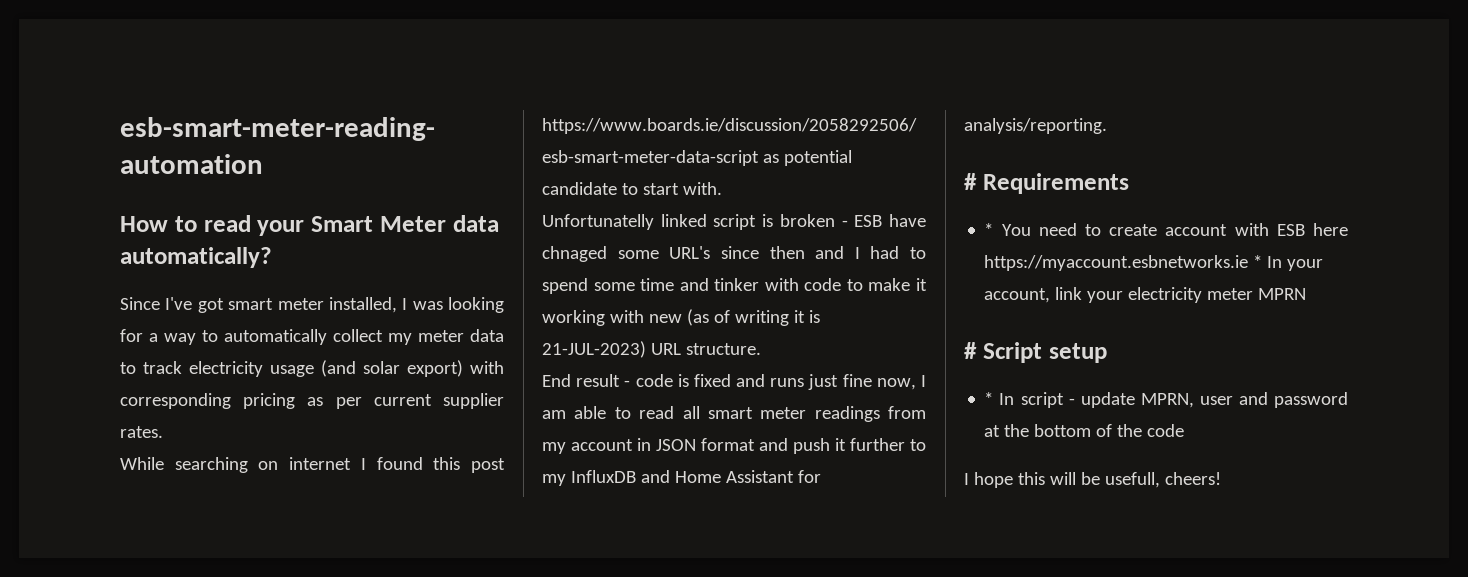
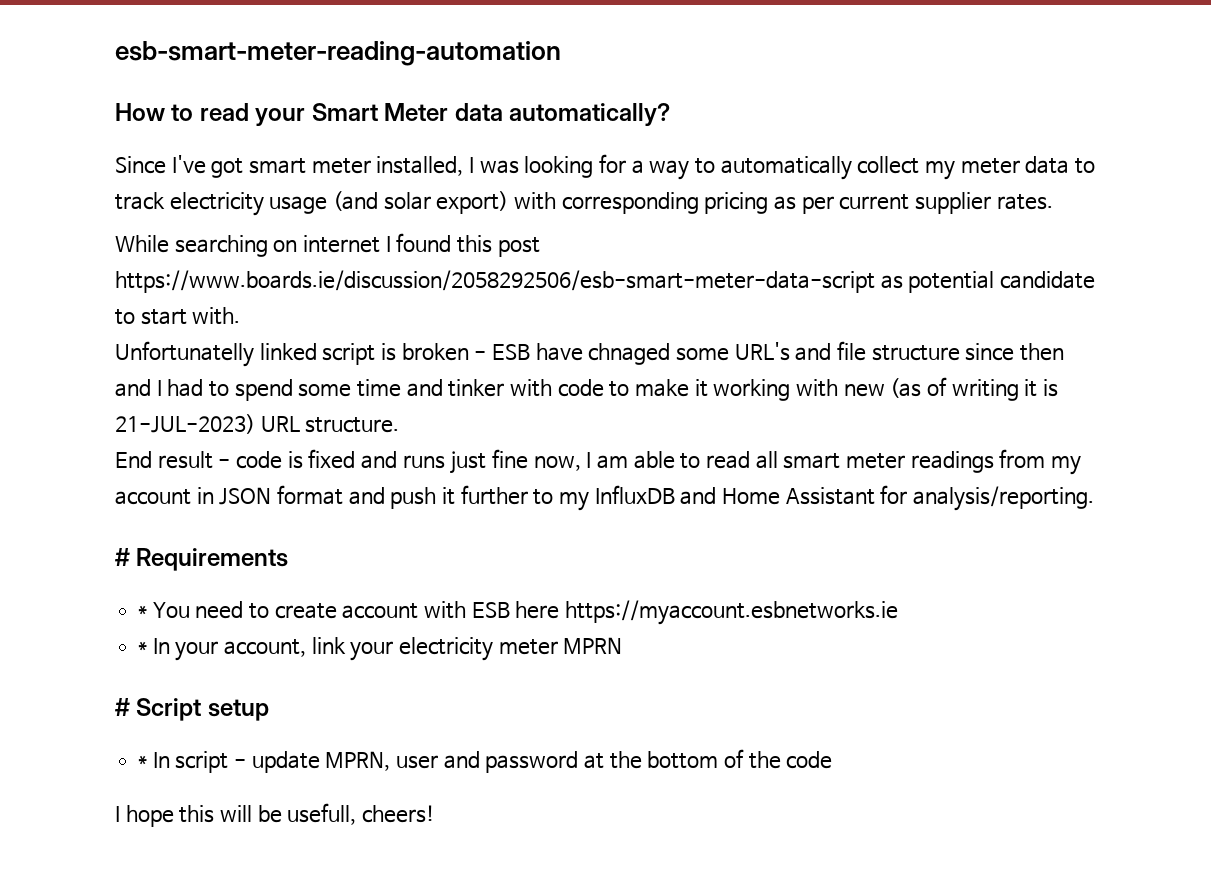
- Unfortunatelly linked script is broken - ESB have chnaged some URL's since then and I had to spend some time and tinker with code to make it working with new (as of writing it is 21-JUL-2023) URL structure.
+ Unfortunatelly linked script is broken - ESB have chnaged some URL's and file structure since then and I had to spend some time and tinker with code to make it working with new (as of writing it is 21-JUL-2023) URL structure.
- * You need to create account with ESB here https://myaccount.esbnetworks.ie * In your account, link your electricity meter MPRN
+ * You need to create account with ESB here https://myaccount.esbnetworks.ie
+ * In your account, link your electricity meter MPRN

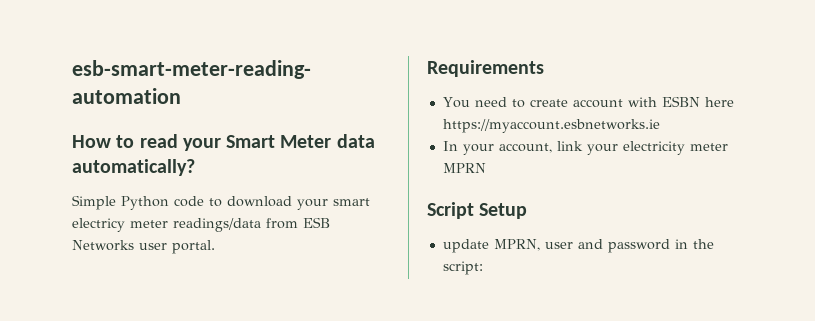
- Since I've got smart meter installed, I was looking for a way to automatically collect my meter data to track electricity usage (and solar export) with corresponding pricing as per current supplier rates.
- While searching on internet I found this post https://www.boards.ie/discussion/2058292506/esb-smart-meter-data-script as potential candidate to start with.
- Unfortunatelly linked script is broken - ESB have chnaged some URL's and file structure since then and I had to spend some time and tinker with code to make it working with new (as of writing it is 21-JUL-2023) URL structure.
- End result - code is fixed and runs just fine now, I am able to read all smart meter readings from my account in JSON format and push it further to my InfluxDB and Home Assistant for analysis/reporting.
- # Requirements
+ Simple Python code to download your smart electricy meter readings/data from ESB Networks user portal.
+ Requirements
- * You need to create account with ESB here https://myaccount.esbnetworks.ie
+ You need to create account with ESBN here https://myaccount.esbnetworks.ie
- * In your account, link your electricity meter MPRN
+ In your account, link your electricity meter MPRN
- # Script setup
- * In script - update MPRN, user and password at the bottom of the code
- I hope this will be usefull, cheers!
+ Script Setup
+ update MPRN, user and password in the script:

